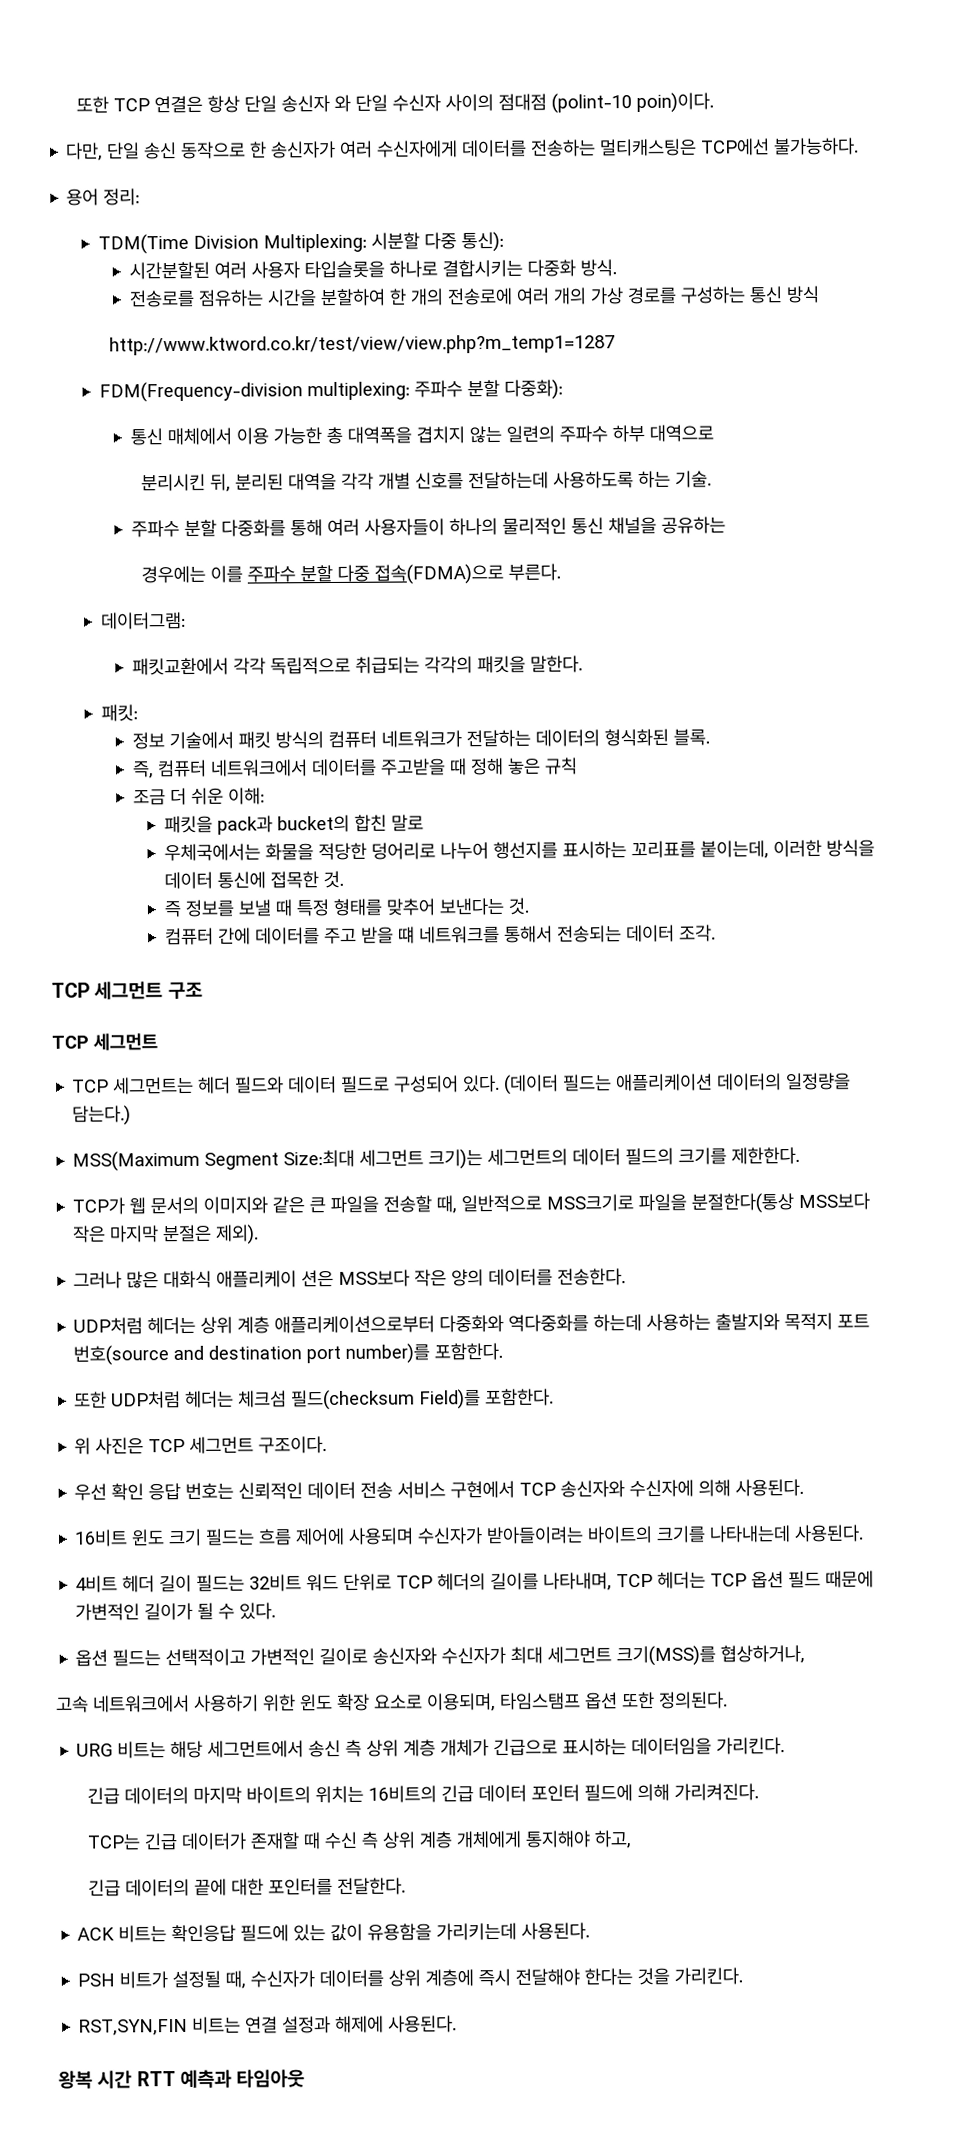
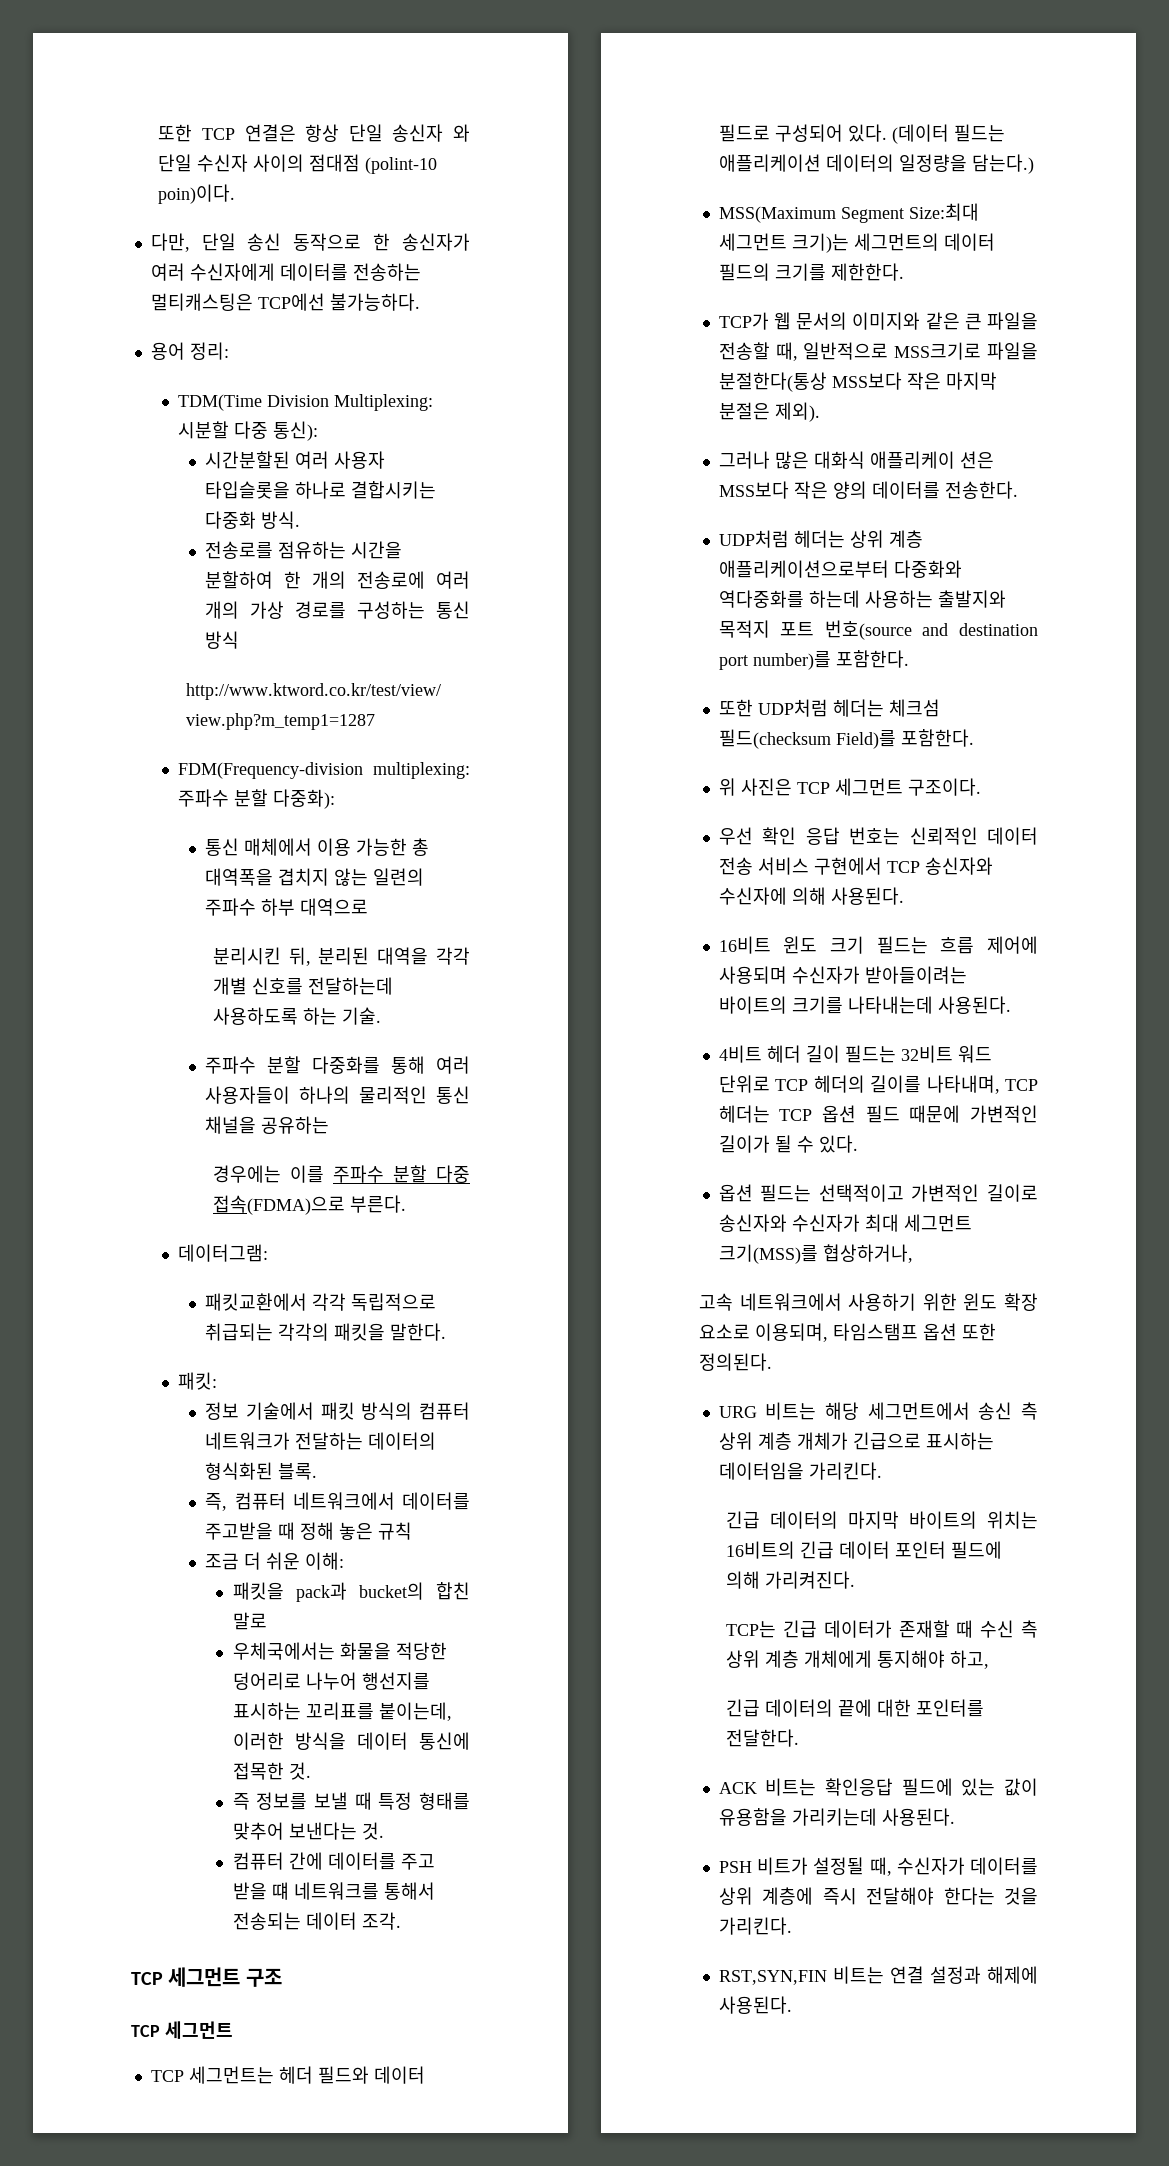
- 왕복 시간 RTT 예측과 타임아웃

